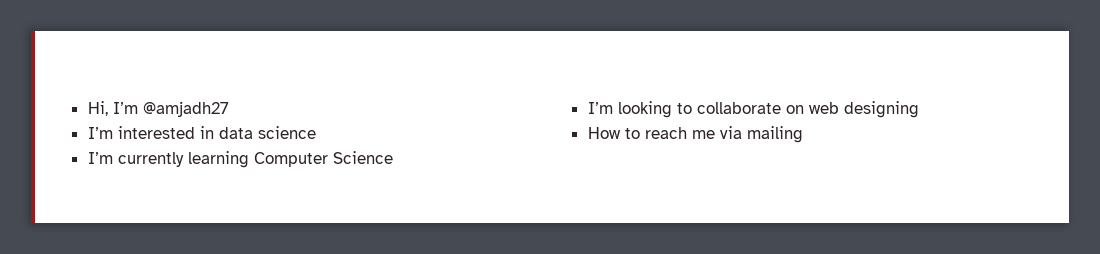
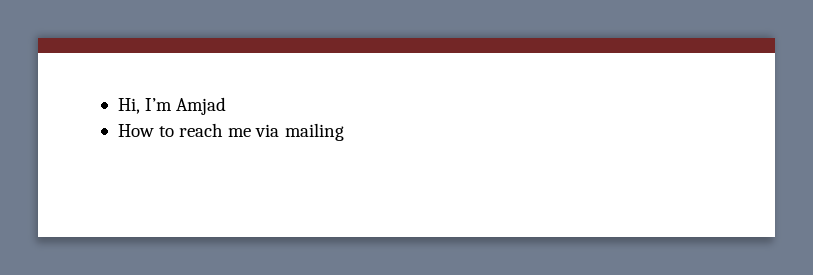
- Hi, I’m @amjadh27
- I’m interested in data science
- I’m currently learning Computer Science
- I’m looking to collaborate on web designing
+ Hi, I’m Amjad

